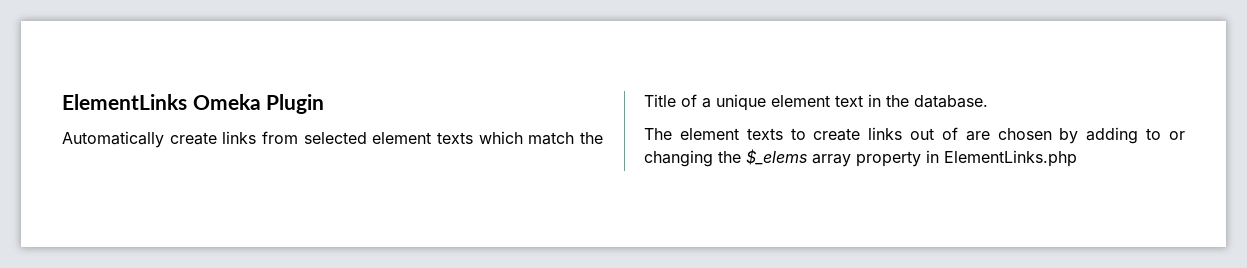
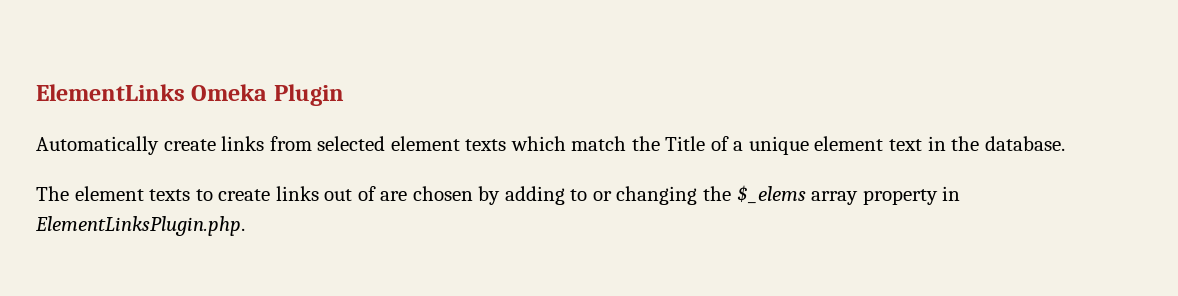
- The element texts to create links out of are chosen by adding to or changing the $_elems array property in ElementLinks.php
+ The element texts to create links out of are chosen by adding to or changing the $_elems array property in ElementLinksPlugin.php.

